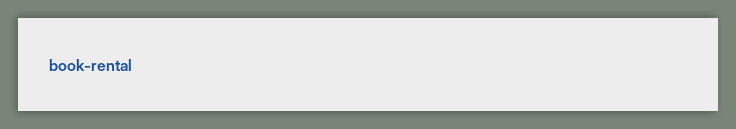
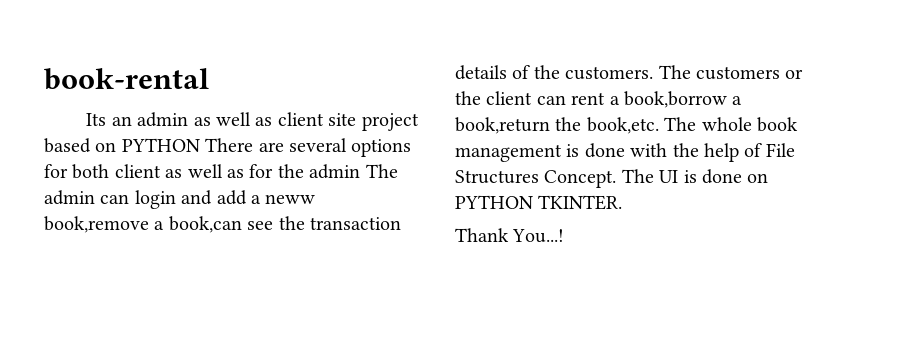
+ Its an admin as well as client site project based on PYTHON There are several options for both client as well as for the admin The admin can login and add a neww book,remove a book,can see the transaction details of the customers. The customers or the client can rent a book,borrow a book,return the book,etc. The whole book management is done with the help of File Structures Concept. The UI is done on PYTHON TKINTER.
+ Thank You...!

